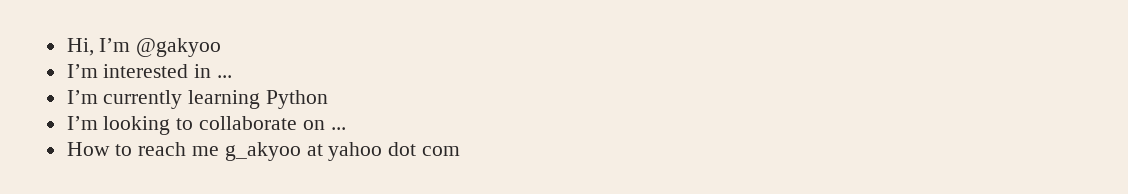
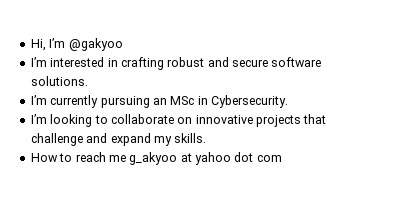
- I’m interested in ...
- I’m currently learning Python
+ I’m interested in crafting robust and secure software solutions.
+ I’m currently pursuing an MSc in Cybersecurity.
- I’m looking to collaborate on ...
+ I’m looking to collaborate on innovative projects that challenge and expand my skills.

